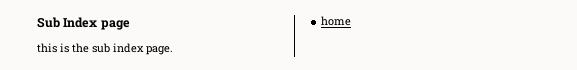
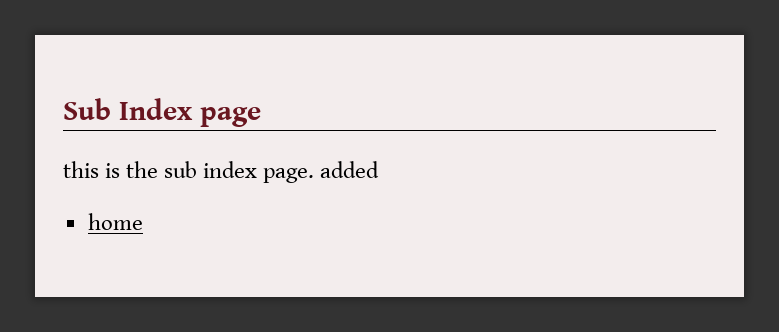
- this is the sub index page.
+ this is the sub index page. added

